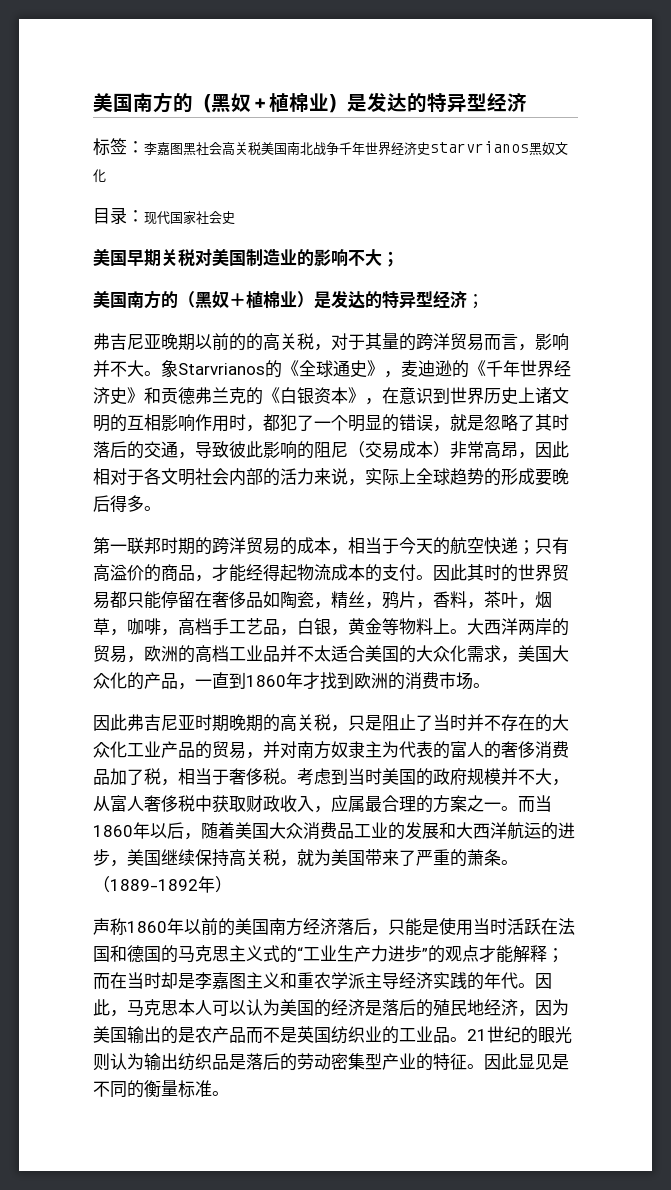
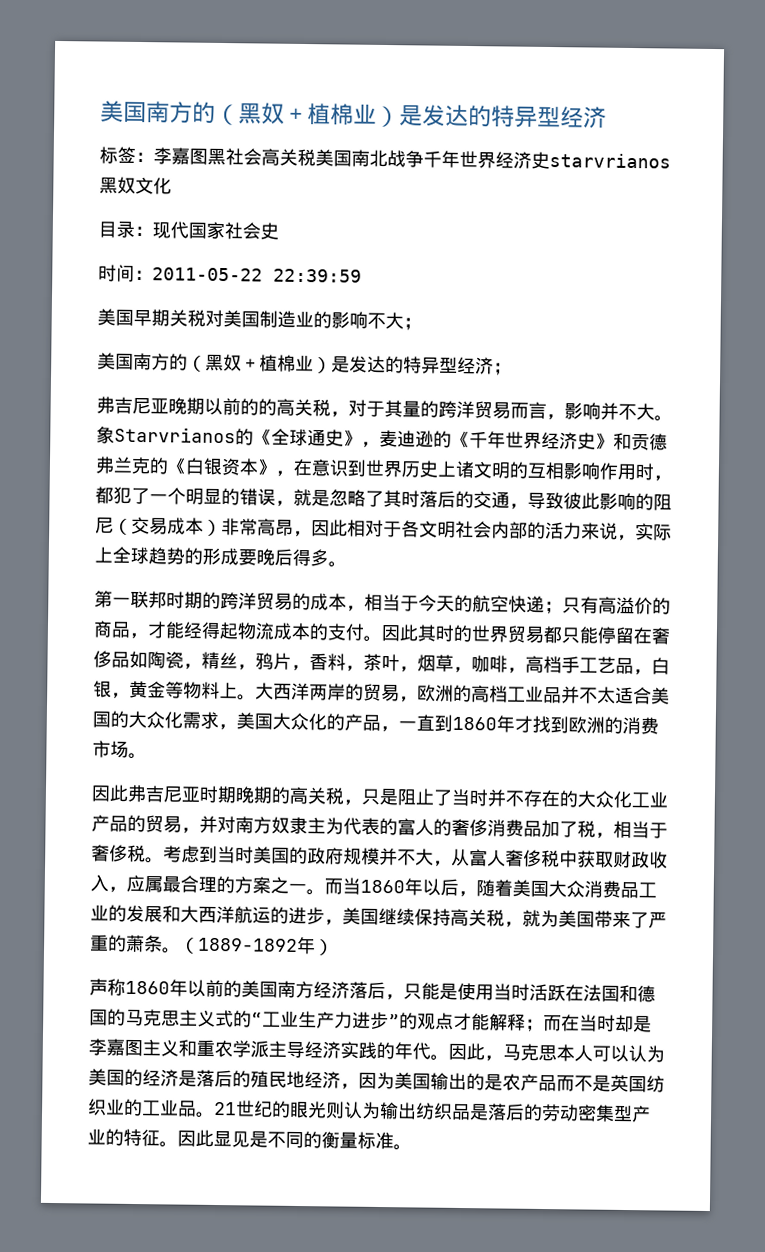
+ 时间：2011-05-22 22:39:59

